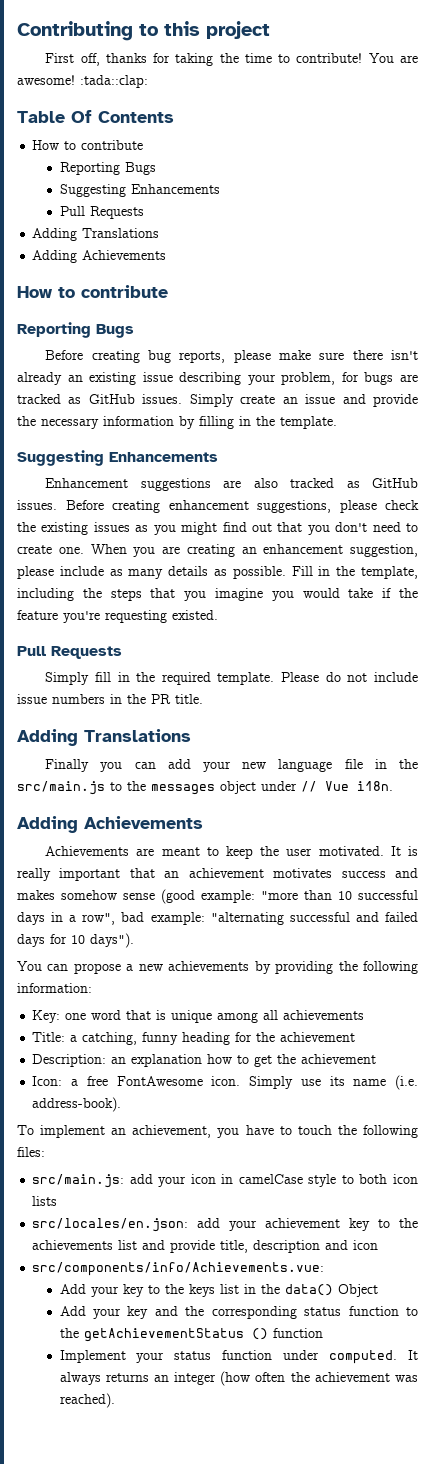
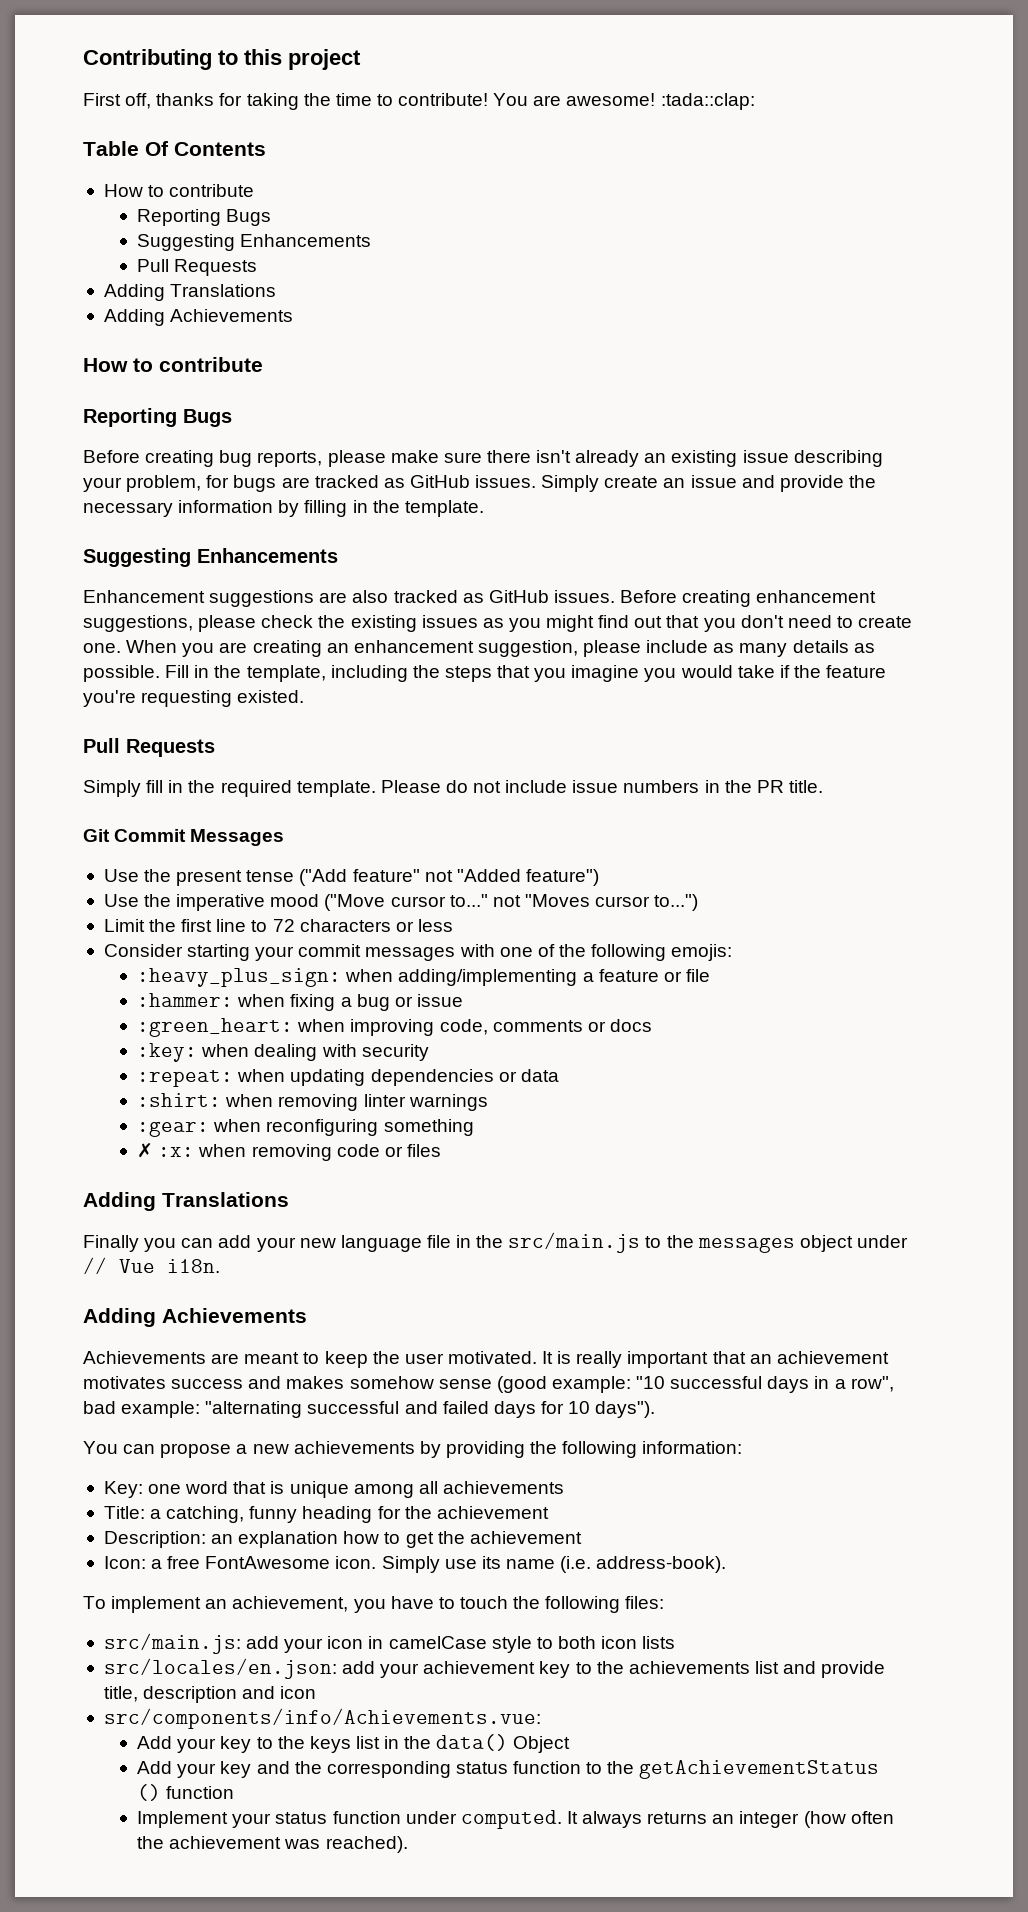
+ Git Commit Messages
+ Use the present tense ("Add feature" not "Added feature")
+ Use the imperative mood ("Move cursor to..." not "Moves cursor to...")
+ Limit the first line to 72 characters or less
+ Consider starting your commit messages with one of the following emojis:
+ :heavy_plus_sign: when adding/implementing a feature or file
+ :hammer: when fixing a bug or issue
+ :green_heart: when improving code, comments or docs
+ :key: when dealing with security
+ :repeat: when updating dependencies or data
+ :shirt: when removing linter warnings
+ :gear: when reconfiguring something
+ ✗ :x: when removing code or files
- It is really important that an achievement motivates success and makes somehow sense (good example: "more than 10 successful days in a row", bad example: "alternating successful and failed days for 10 days").
+ It is really important that an achievement motivates success and makes somehow sense (good example: "10 successful days in a row", bad example: "alternating successful and failed days for 10 days").

